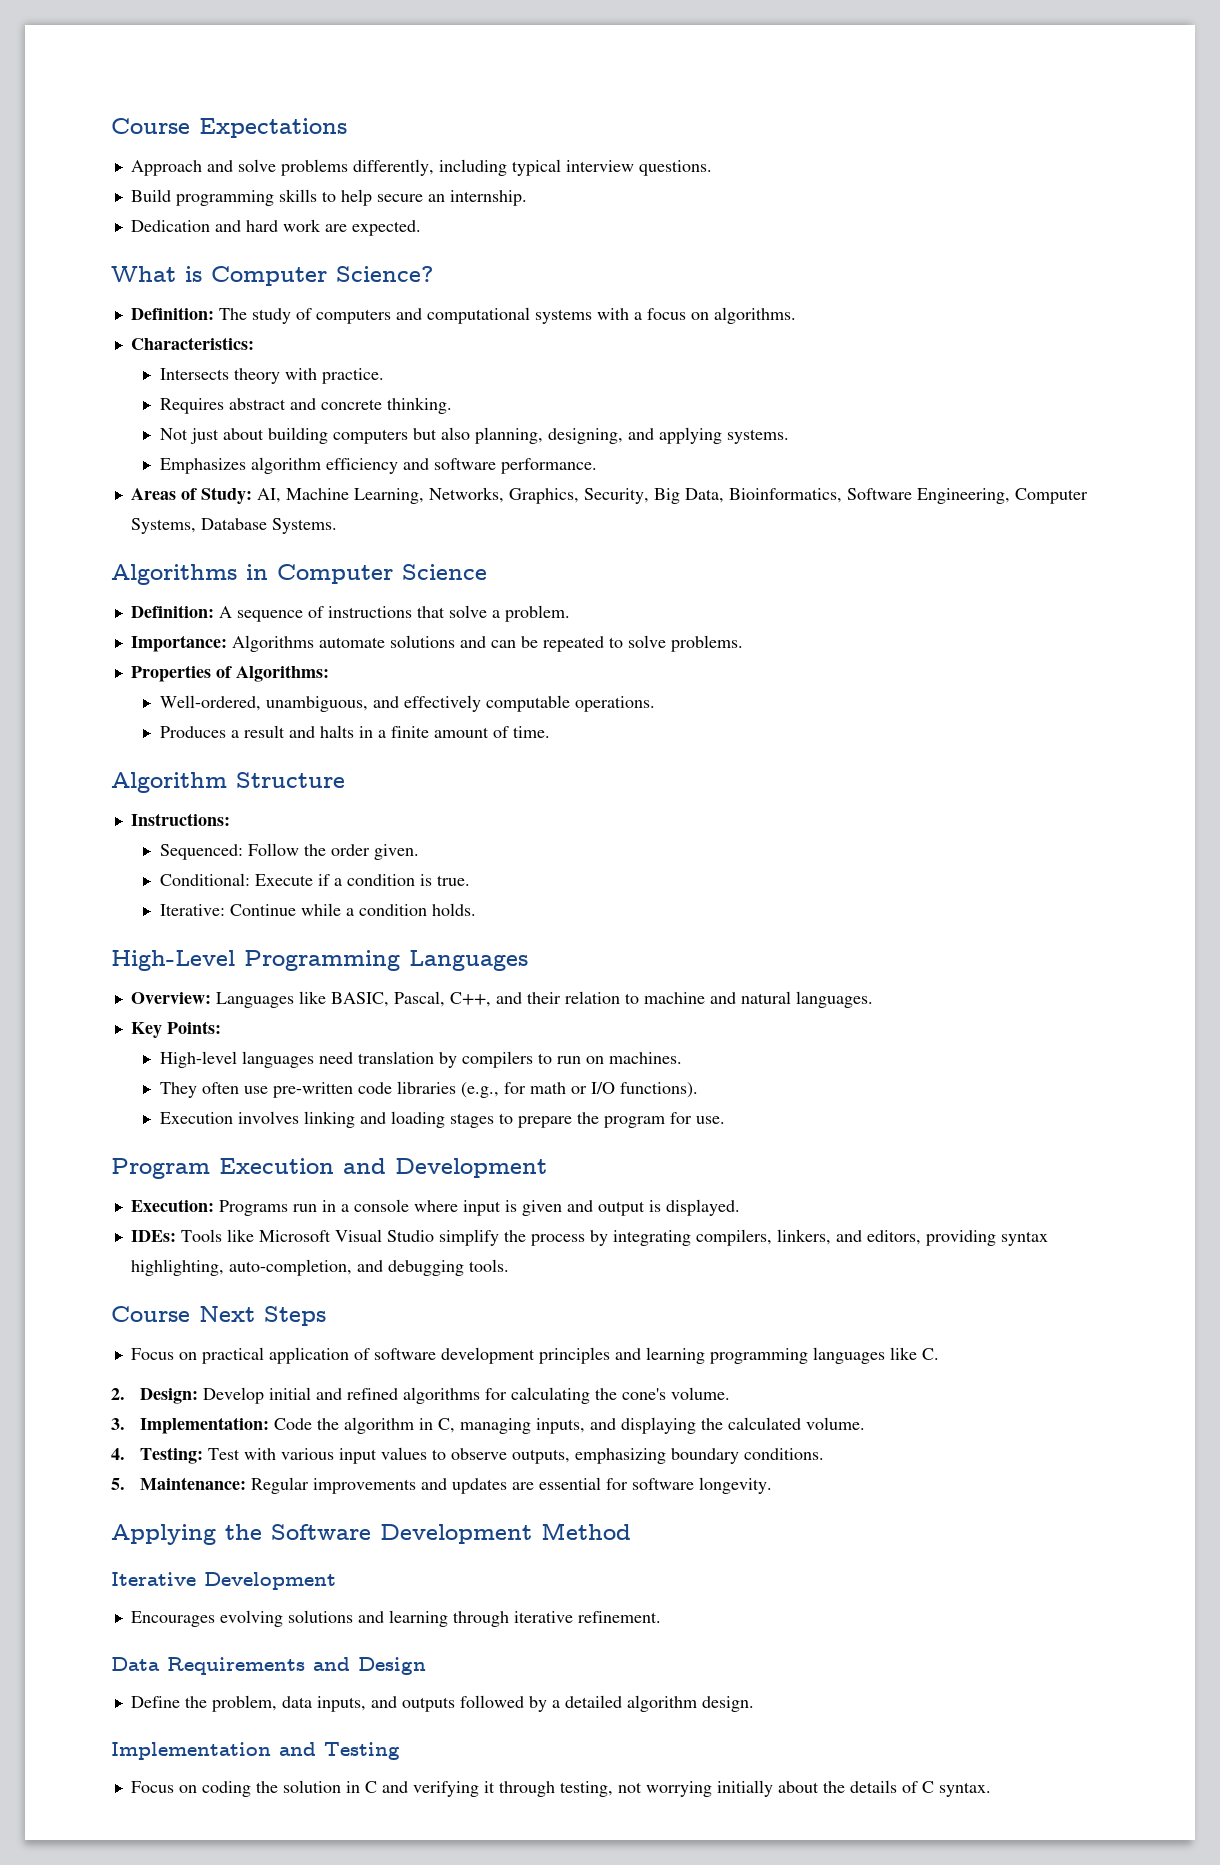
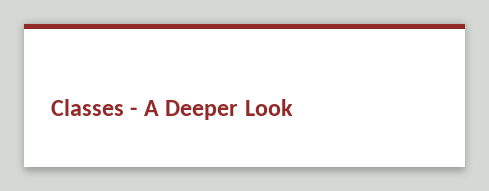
- Course Expectations
- Approach and solve problems differently, including typical interview questions.
- Build programming skills to help secure an internship.
- Dedication and hard work are expected.
- What is Computer Science?
- Definition: The study of computers and computational systems with a focus on algorithms.
- Characteristics:
- Intersects theory with practice.
- Requires abstract and concrete thinking.
- Not just about building computers but also planning, designing, and applying systems.
- Emphasizes algorithm efficiency and software performance.
- Areas of Study: AI, Machine Learning, Networks, Graphics, Security, Big Data, Bioinformatics, Software Engineering, Computer Systems, Database Systems.
- Algorithms in Computer Science
- Definition: A sequence of instructions that solve a problem.
- Importance: Algorithms automate solutions and can be repeated to solve problems.
- Properties of Algorithms:
- Well-ordered, unambiguous, and effectively computable operations.
- Produces a result and halts in a finite amount of time.
- Algorithm Structure
- Instructions:
- Sequenced: Follow the order given.
- Conditional: Execute if a condition is true.
- Iterative: Continue while a condition holds.
- High-Level Programming Languages
- Overview: Languages like BASIC, Pascal, C++, and their relation to machine and natural languages.
- Key Points:
- High-level languages need translation by compilers to run on machines.
- They often use pre-written code libraries (e.g., for math or I/O functions).
- Execution involves linking and loading stages to prepare the program for use.
- Program Execution and Development
- Execution: Programs run in a console where input is given and output is displayed.
- IDEs: Tools like Microsoft Visual Studio simplify the process by integrating compilers, linkers, and editors, providing syntax highlighting, auto-completion, and debugging tools.
- Course Next Steps
- Focus on practical application of software development principles and learning programming languages like C.
- 2. Design: Develop initial and refined algorithms for calculating the cone's volume.
- 3. Implementation: Code the algorithm in C, managing inputs, and displaying the calculated volume.
- 4. Testing: Test with various input values to observe outputs, emphasizing boundary conditions.
- 5. Maintenance: Regular improvements and updates are essential for software longevity.
- Applying the Software Development Method
- Iterative Development
- Encourages evolving solutions and learning through iterative refinement.
- Data Requirements and Design
- Define the problem, data inputs, and outputs followed by a detailed algorithm design.
- Implementation and Testing
- Focus on coding the solution in C and verifying it through testing, not worrying initially about the details of C syntax.
+ Classes - A Deeper Look

